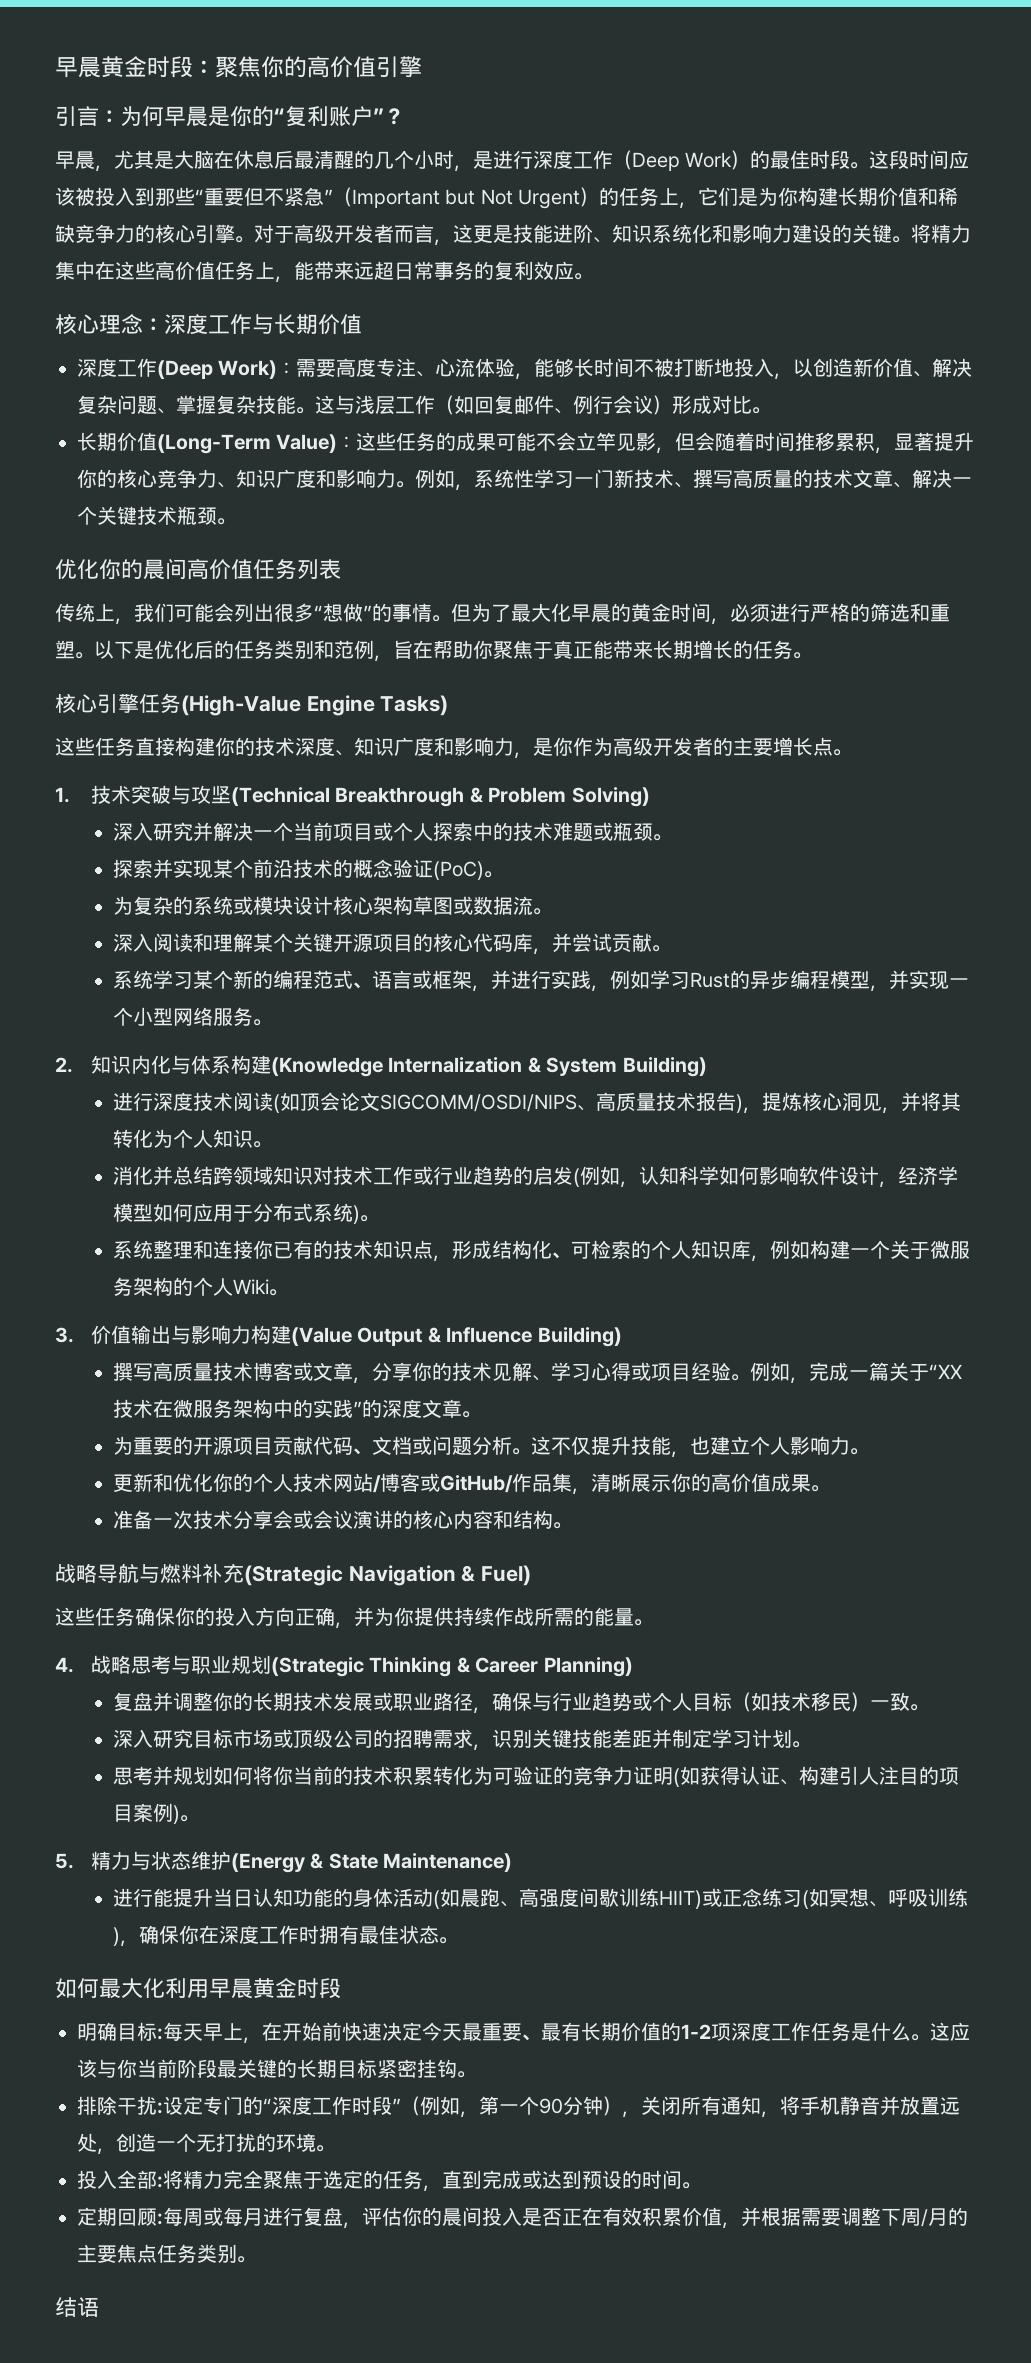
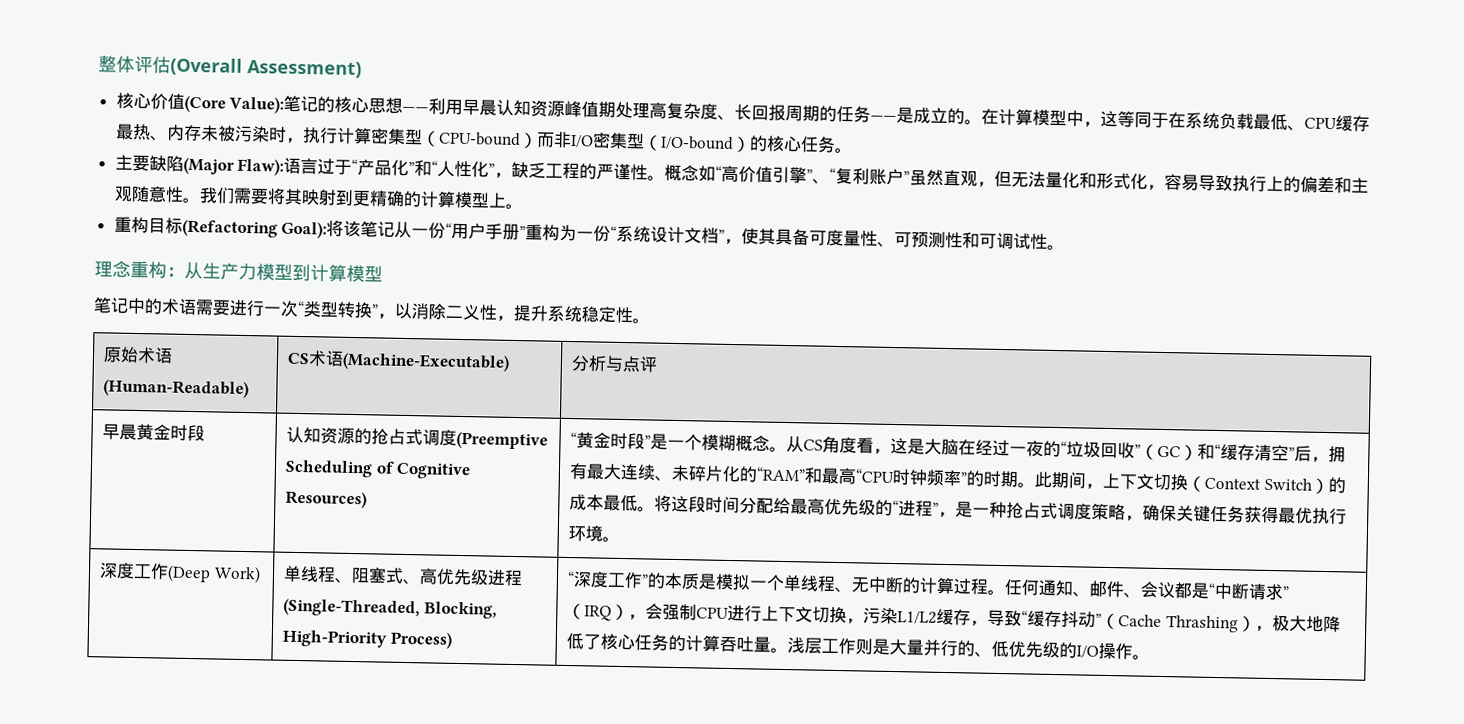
- 早晨黄金时段：聚焦你的高价值引擎
- 引言：为何早晨是你的“复利账户”？
- 早晨，尤其是大脑在休息后最清醒的几个小时，是进行深度工作（Deep Work）的最佳时段。这段时间应该被投入到那些“重要但不紧急”（Important but Not Urgent）的任务上，它们是为你构建长期价值和稀缺竞争力的核心引擎。对于高级开发者而言，这更是技能进阶、知识系统化和影响力建设的关键。将精力集中在这些高价值任务上，能带来远超日常事务的复利效应。
- 核心理念：深度工作与长期价值
- 深度工作(Deep Work)：需要高度专注、心流体验，能够长时间不被打断地投入，以创造新价值、解决复杂问题、掌握复杂技能。这与浅层工作（如回复邮件、例行会议）形成对比。
- 长期价值(Long-Term Value)：这些任务的成果可能不会立竿见影，但会随着时间推移累积，显著提升你的核心竞争力、知识广度和影响力。例如，系统性学习一门新技术、撰写高质量的技术文章、解决一个关键技术瓶颈。
- 优化你的晨间高价值任务列表
- 传统上，我们可能会列出很多“想做”的事情。但为了最大化早晨的黄金时间，必须进行严格的筛选和重塑。以下是优化后的任务类别和范例，旨在帮助你聚焦于真正能带来长期增长的任务。
- 核心引擎任务(High-Value Engine Tasks)
- 这些任务直接构建你的技术深度、知识广度和影响力，是你作为高级开发者的主要增长点。
- 1.技术突破与攻坚(Technical Breakthrough & Problem Solving)
- 深入研究并解决一个当前项目或个人探索中的技术难题或瓶颈。
- 探索并实现某个前沿技术的概念验证(PoC)。
- 为复杂的系统或模块设计核心架构草图或数据流。
- 深入阅读和理解某个关键开源项目的核心代码库，并尝试贡献。
- 系统学习某个新的编程范式、语言或框架，并进行实践，例如学习Rust的异步编程模型，并实现一个小型网络服务。
- 2.知识内化与体系构建(Knowledge Internalization & System Building)
- 进行深度技术阅读(如顶会论文SIGCOMM/OSDI/NIPS、高质量技术报告)，提炼核心洞见，并将其转化为个人知识。
- 消化并总结跨领域知识对技术工作或行业趋势的启发(例如，认知科学如何影响软件设计，经济学模型如何应用于分布式系统)。
- 系统整理和连接你已有的技术知识点，形成结构化、可检索的个人知识库，例如构建一个关于微服务架构的个人Wiki。
- 3.价值输出与影响力构建(Value Output & Influence Building)
- 撰写高质量技术博客或文章，分享你的技术见解、学习心得或项目经验。例如，完成一篇关于“XX技术在微服务架构中的实践”的深度文章。
- 为重要的开源项目贡献代码、文档或问题分析。这不仅提升技能，也建立个人影响力。
- 更新和优化你的个人技术网站/博客或GitHub/作品集，清晰展示你的高价值成果。
- 准备一次技术分享会或会议演讲的核心内容和结构。
- 战略导航与燃料补充(Strategic Navigation & Fuel)
- 这些任务确保你的投入方向正确，并为你提供持续作战所需的能量。
- 4.战略思考与职业规划(Strategic Thinking & Career Planning)
- 复盘并调整你的长期技术发展或职业路径，确保与行业趋势或个人目标（如技术移民）一致。
- 深入研究目标市场或顶级公司的招聘需求，识别关键技能差距并制定学习计划。
- 思考并规划如何将你当前的技术积累转化为可验证的竞争力证明(如获得认证、构建引人注目的项目案例)。
- 5.精力与状态维护(Energy & State Maintenance)
- 进行能提升当日认知功能的身体活动(如晨跑、高强度间歇训练HIIT)或正念练习(如冥想、呼吸训练)，确保你在深度工作时拥有最佳状态。
- 如何最大化利用早晨黄金时段
- 明确目标:每天早上，在开始前快速决定今天最重要、最有长期价值的1-2项深度工作任务是什么。这应该与你当前阶段最关键的长期目标紧密挂钩。
- 排除干扰:设定专门的“深度工作时段”（例如，第一个90分钟），关闭所有通知，将手机静音并放置远处，创造一个无打扰的环境。
- 投入全部:将精力完全聚焦于选定的任务，直到完成或达到预设的时间。
- 定期回顾:每周或每月进行复盘，评估你的晨间投入是否正在有效积累价值，并根据需要调整下周/月的主要焦点任务类别。
- 结语
+ 整体评估(Overall Assessment)
+ 核心价值(Core Value):笔记的核心思想——利用早晨认知资源峰值期处理高复杂度、长回报周期的任务——是成立的。在计算模型中，这等同于在系统负载最低、CPU缓存最热、内存未被污染时，执行计算密集型（CPU-bound）而非I/O密集型（I/O-bound）的核心任务。
+ 主要缺陷(Major Flaw):语言过于“产品化”和“人性化”，缺乏工程的严谨性。概念如“高价值引擎”、“复利账户”虽然直观，但无法量化和形式化，容易导致执行上的偏差和主观随意性。我们需要将其映射到更精确的计算模型上。
+ 重构目标(Refactoring Goal):将该笔记从一份“用户手册”重构为一份“系统设计文档”，使其具备可度量性、可预测性和可调试性。
+ 理念重构：从生产力模型到计算模型
+ 笔记中的术语需要进行一次“类型转换”，以消除二义性，提升系统稳定性。
+ 原始术语(Human-Readable) | CS术语(Machine-Executable) | 分析与点评
+ 早晨黄金时段 | 认知资源的抢占式调度(Preemptive Scheduling of Cognitive Resources) | “黄金时段”是一个模糊概念。从CS角度看，这是大脑在经过一夜的“垃圾回收”（GC）和“缓存清空”后，拥有最大连续、未碎片化的“RAM”和最高“CPU时钟频率”的时期。此期间，上下文切换（Context Switch）的成本最低。将这段时间分配给最高优先级的“进程”，是一种抢占式调度策略，确保关键任务获得最优执行环境。
+ 深度工作(Deep Work) | 单线程、阻塞式、高优先级进程(Single-Threaded, Blocking, High-Priority Process) | “深度工作”的本质是模拟一个单线程、无中断的计算过程。任何通知、邮件、会议都是“中断请求”（IRQ），会强制CPU进行上下文切换，污染L1/L2缓存，导致“缓存抖动”（Cache Thrashing），极大地降低了核心任务的计算吞吐量。浅层工作则是大量并行的、低优先级的I/O操作。

